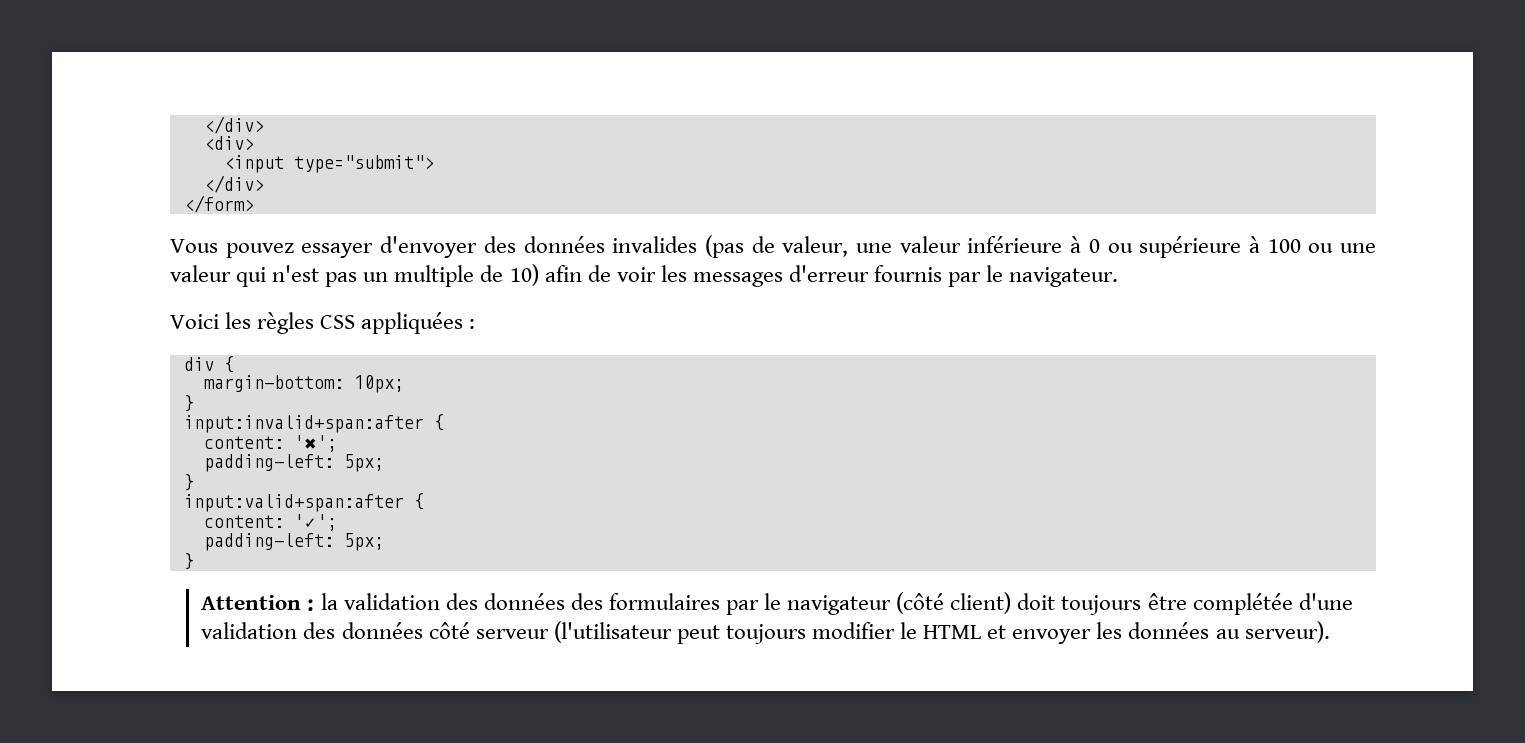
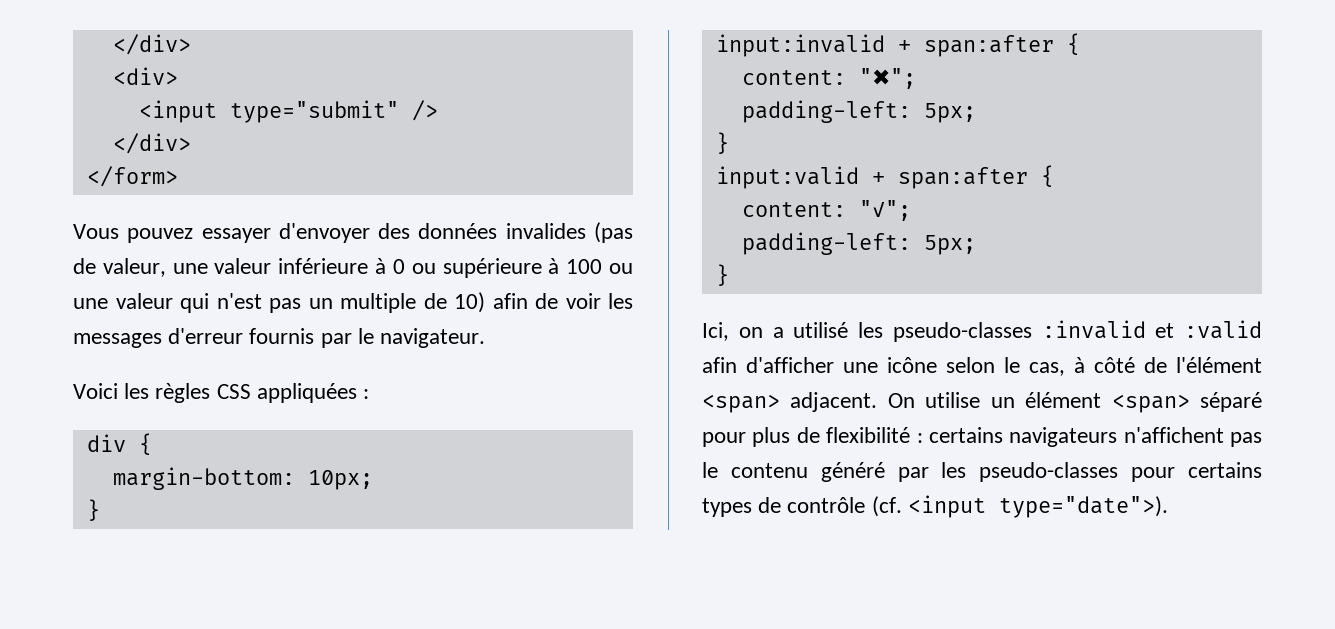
- <input type="submit">
+ <input type="submit" />
- input:invalid+span:after {
- content: '✖';
+ input:invalid + span:after {
+ content: "✖";
  padding-left: 5px;
  }
- input:valid+span:after {
- content: '✓';
+ input:valid + span:after {
+ content: "✓";
  padding-left: 5px;
  }
- Attention : la validation des données des formulaires par le navigateur (côté client) doit toujours être complétée d'une validation des données côté serveur (l'utilisateur peut toujours modifier le HTML et envoyer les données au serveur).
+ Ici, on a utilisé les pseudo-classes :invalid et :valid afin d'afficher une icône selon le cas, à côté de l'élément <span> adjacent. On utilise un élément <span> séparé pour plus de flexibilité : certains navigateurs n'affichent pas le contenu généré par les pseudo-classes pour certains types de contrôle (cf. <input type="date">).

